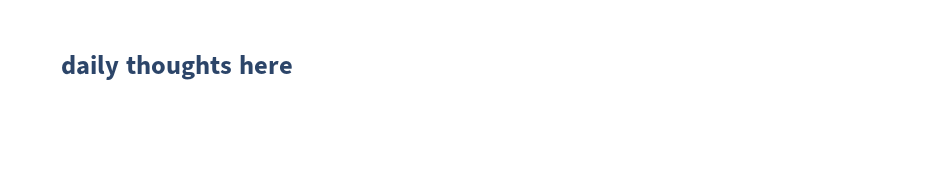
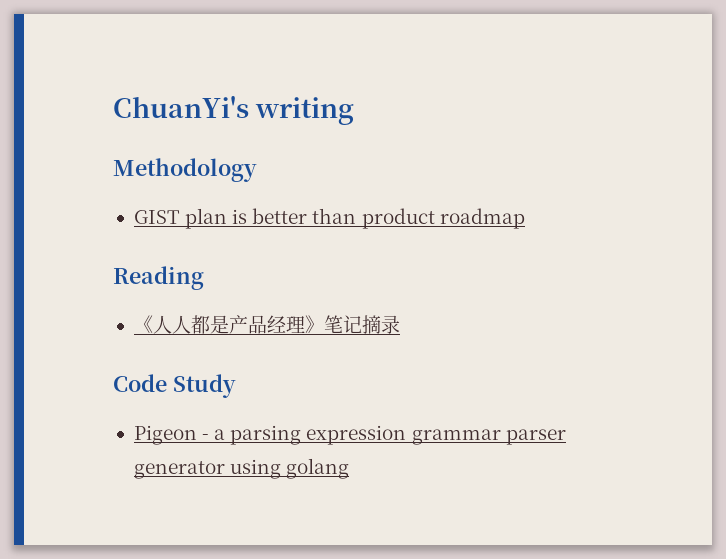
- daily thoughts here
+ ChuanYi's writing
+ Methodology
+ GIST plan is better than product roadmap
+ Reading
+ 《人人都是产品经理》笔记摘录
+ Code Study
+ Pigeon - a parsing expression grammar parser generator using golang

